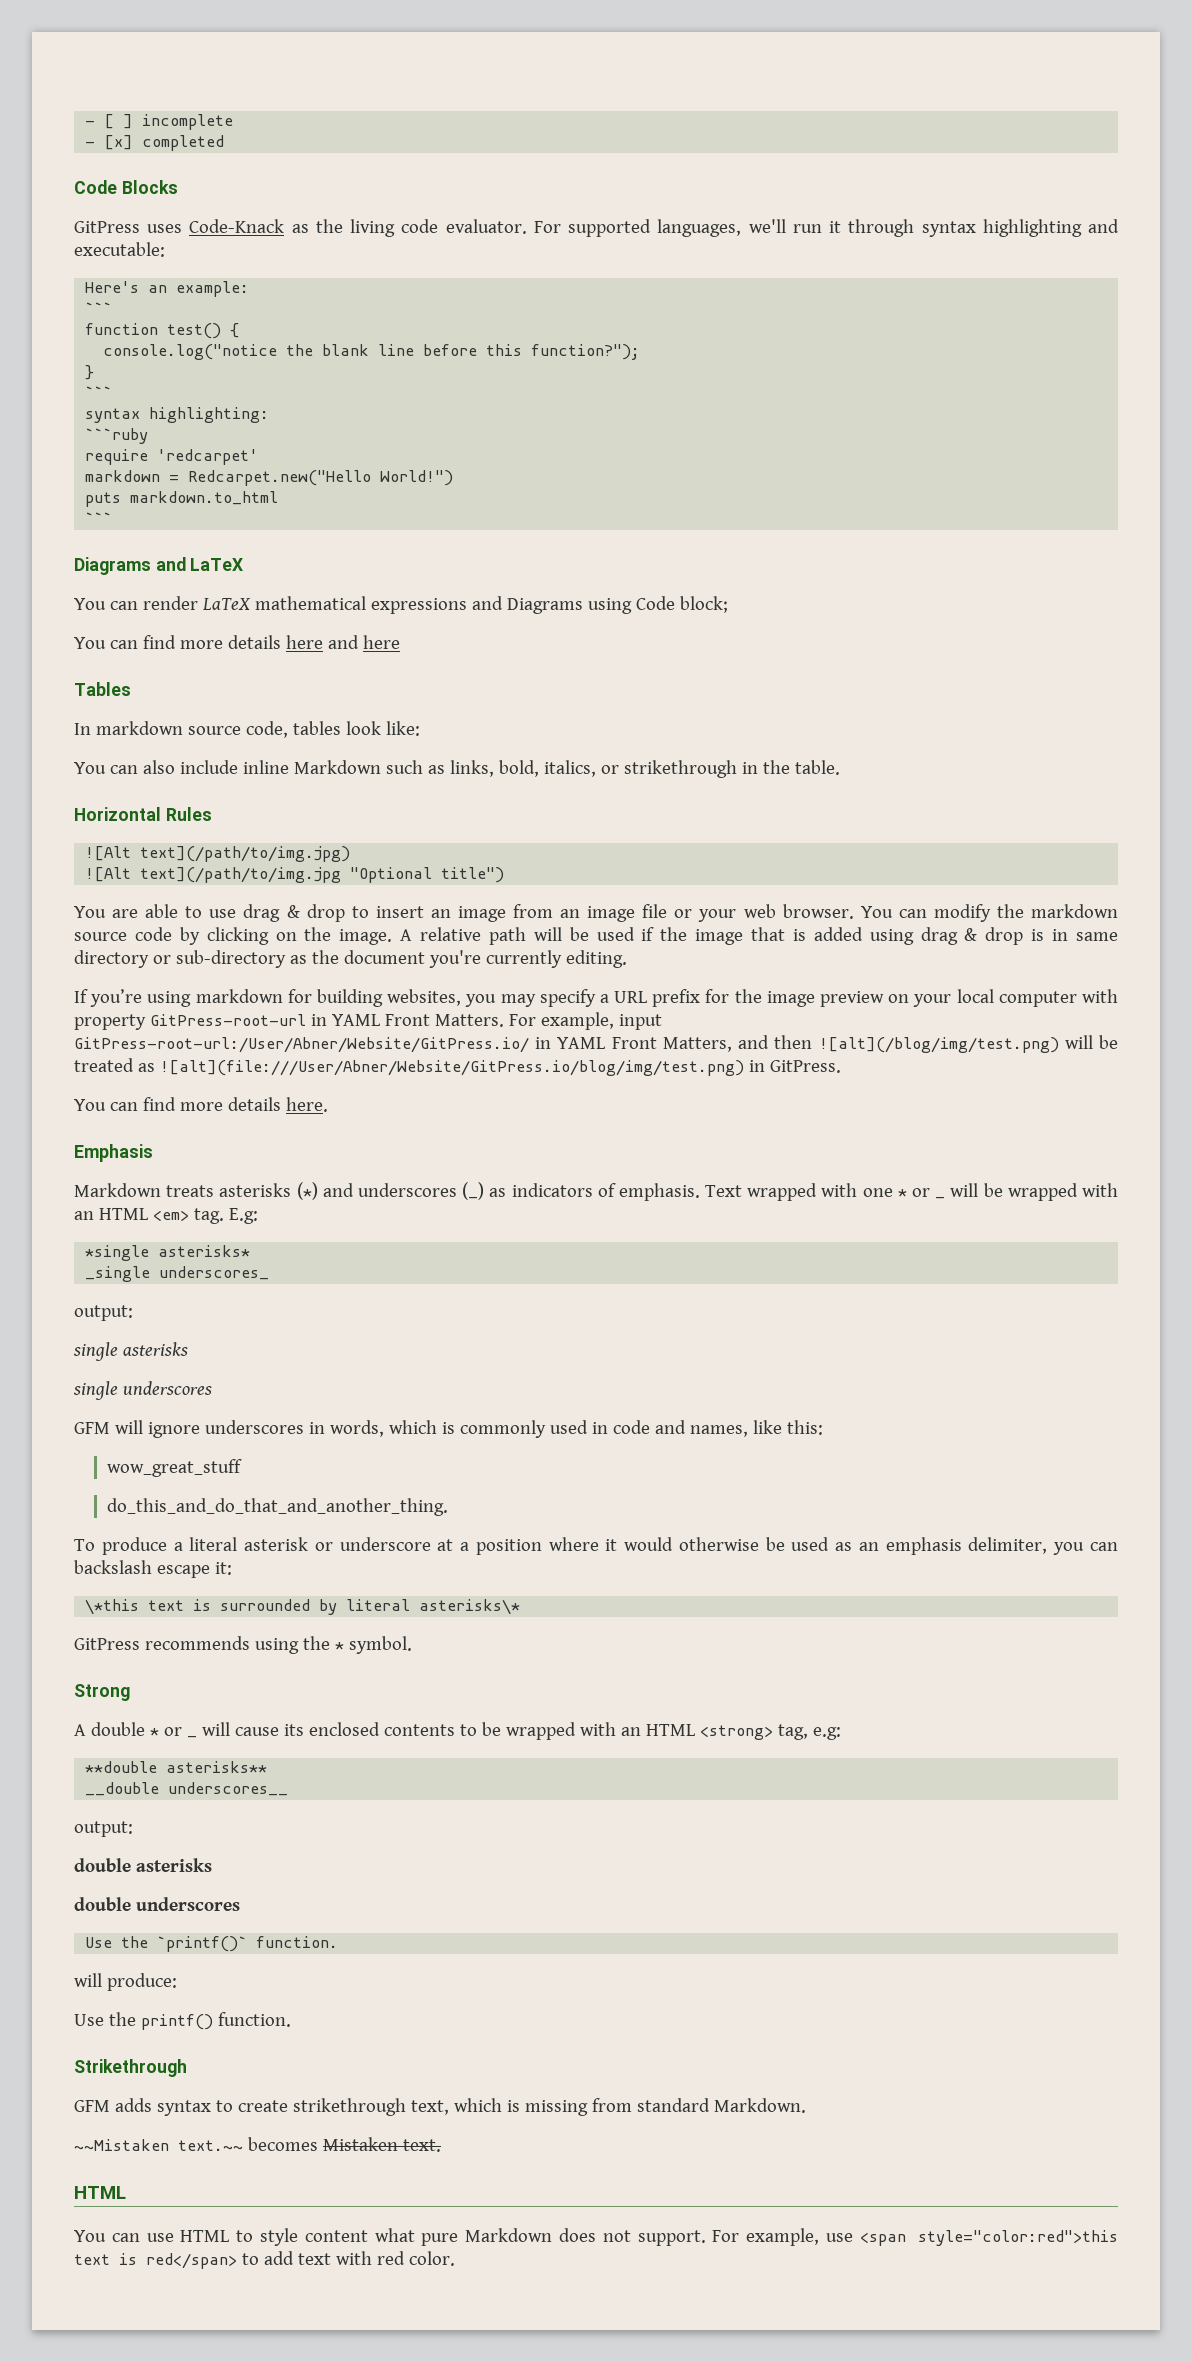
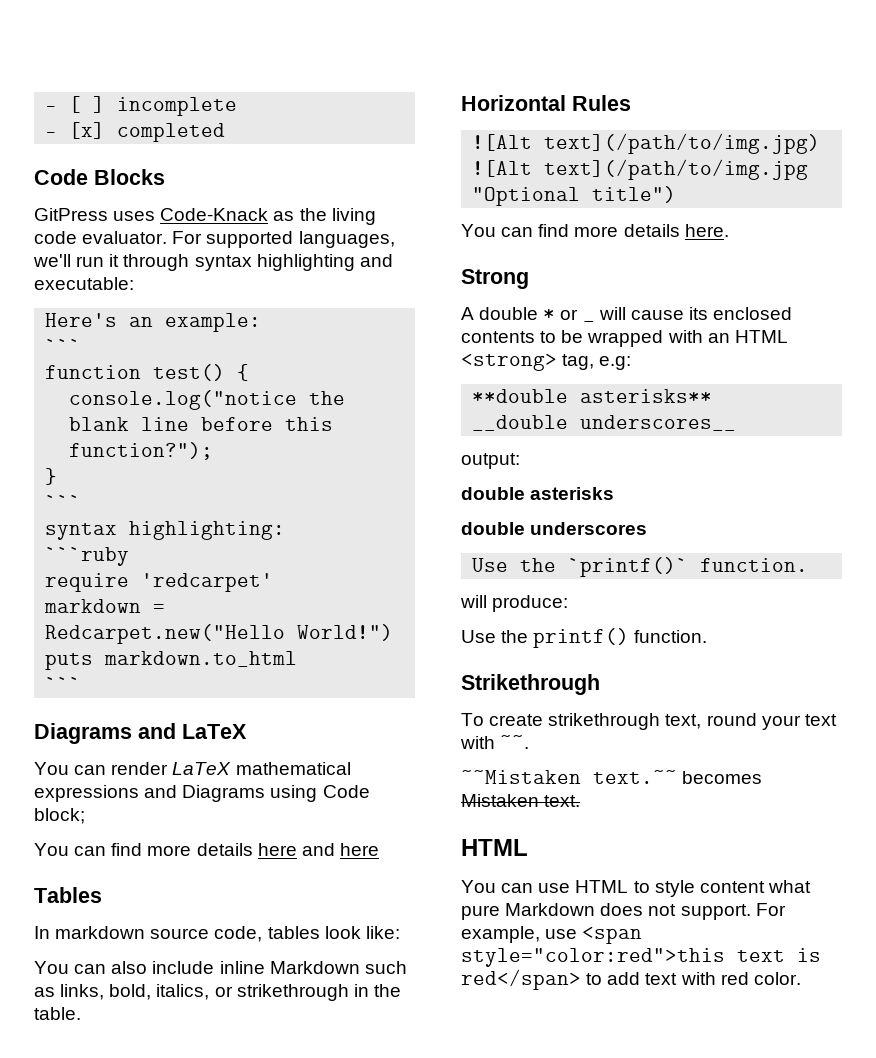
- You are able to use drag & drop to insert an image from an image file or your web browser. You can modify the markdown source code by clicking on the image. A relative path will be used if the image that is added using drag & drop is in same directory or sub-directory as the document you're currently editing.
- If you’re using markdown for building websites, you may specify a URL prefix for the image preview on your local computer with property GitPress-root-url in YAML Front Matters. For example, input GitPress-root-url:/User/Abner/Website/GitPress.io/ in YAML Front Matters, and then ![alt](/blog/img/test.png) will be treated as ![alt](file:///User/Abner/Website/GitPress.io/blog/img/test.png) in GitPress.
- Emphasis
- Markdown treats asterisks (*) and underscores (_) as indicators of emphasis. Text wrapped with one * or _ will be wrapped with an HTML <em> tag. E.g:
- *single asterisks*
- _single underscores_
- output:
- single asterisks
- single underscores
- GFM will ignore underscores in words, which is commonly used in code and names, like this:
- wow_great_stuff
- do_this_and_do_that_and_another_thing.
- To produce a literal asterisk or underscore at a position where it would otherwise be used as an emphasis delimiter, you can backslash escape it:
- \*this text is surrounded by literal asterisks\*
- GitPress recommends using the * symbol.
- GFM adds syntax to create strikethrough text, which is missing from standard Markdown.
+ To create strikethrough text, round your text with ~~.

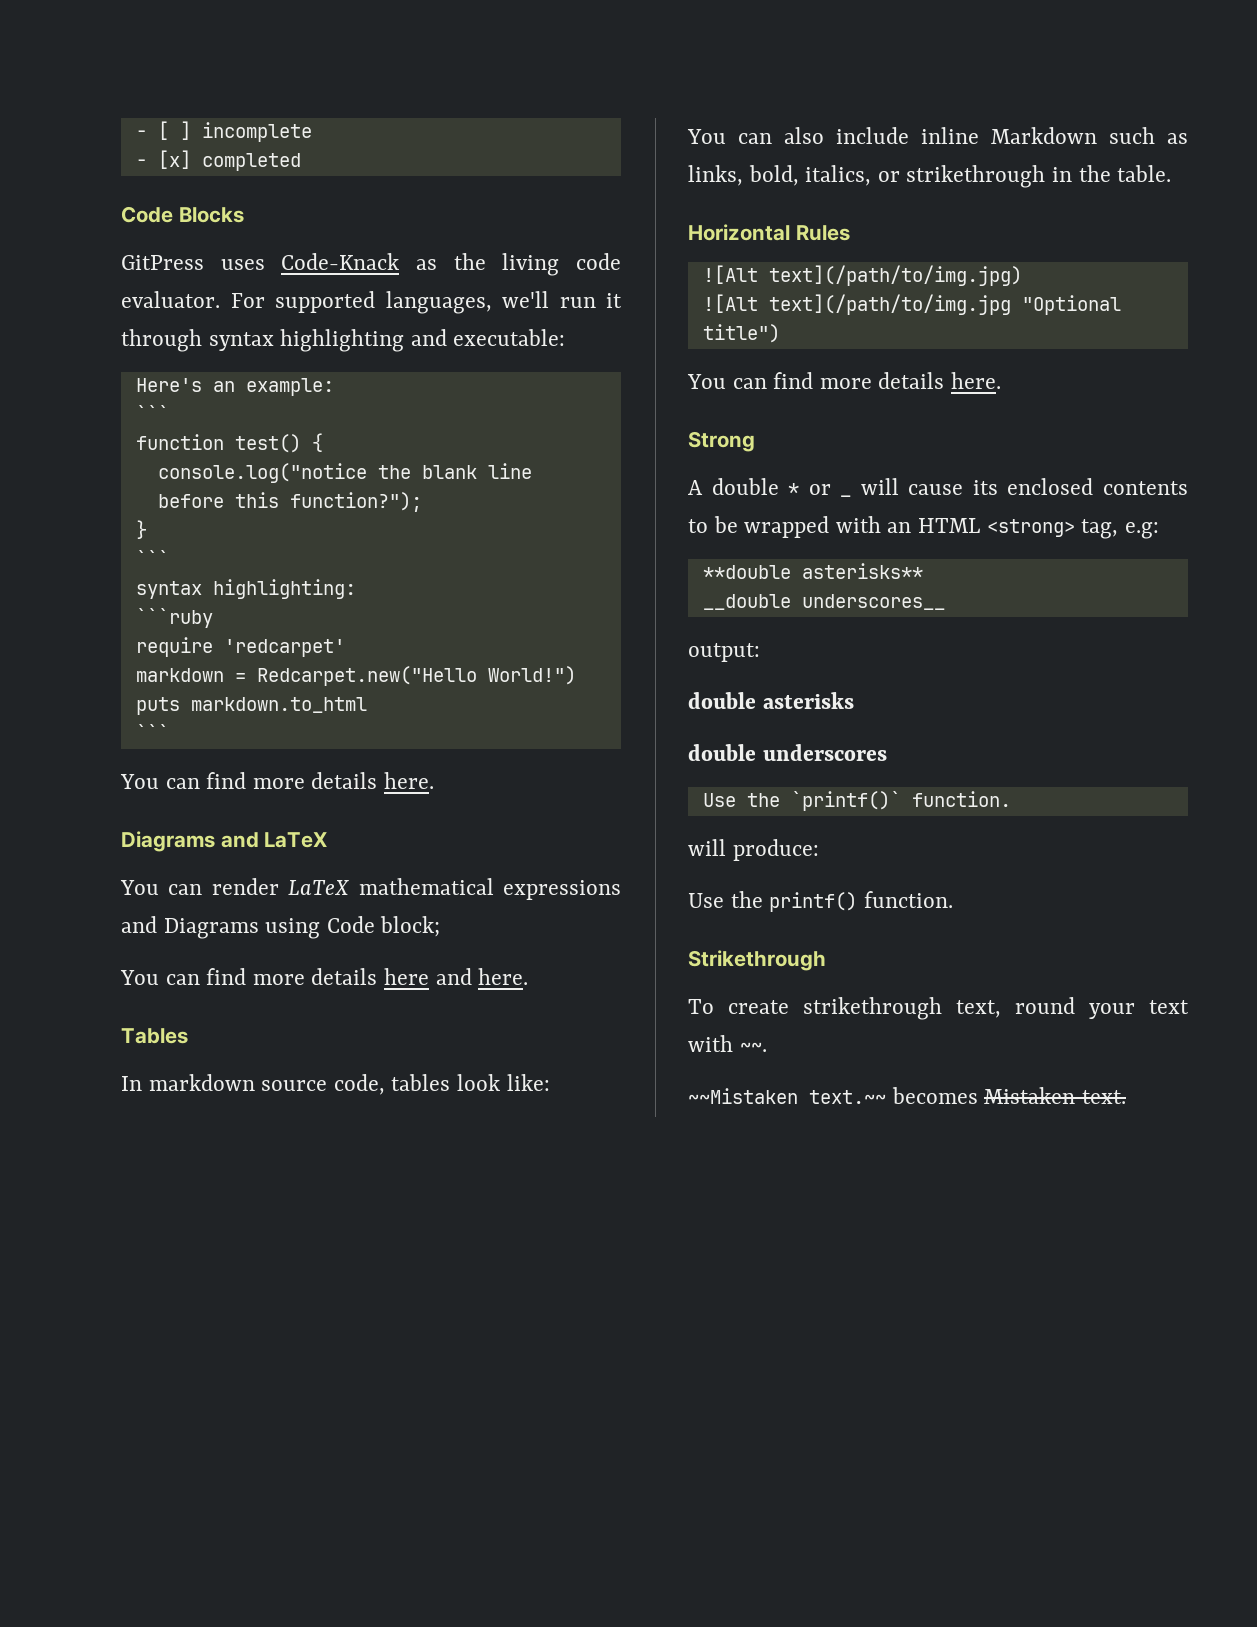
  puts markdown.to_html
  ```
+ You can find more details here.
- You can find more details here and here
+ You can find more details here and here.
  ~~Mistaken text.~~ becomes Mistaken text.
- HTML
- You can use HTML to style content what pure Markdown does not support. For example, use <span style="color:red">this text is red</span> to add text with red color.

